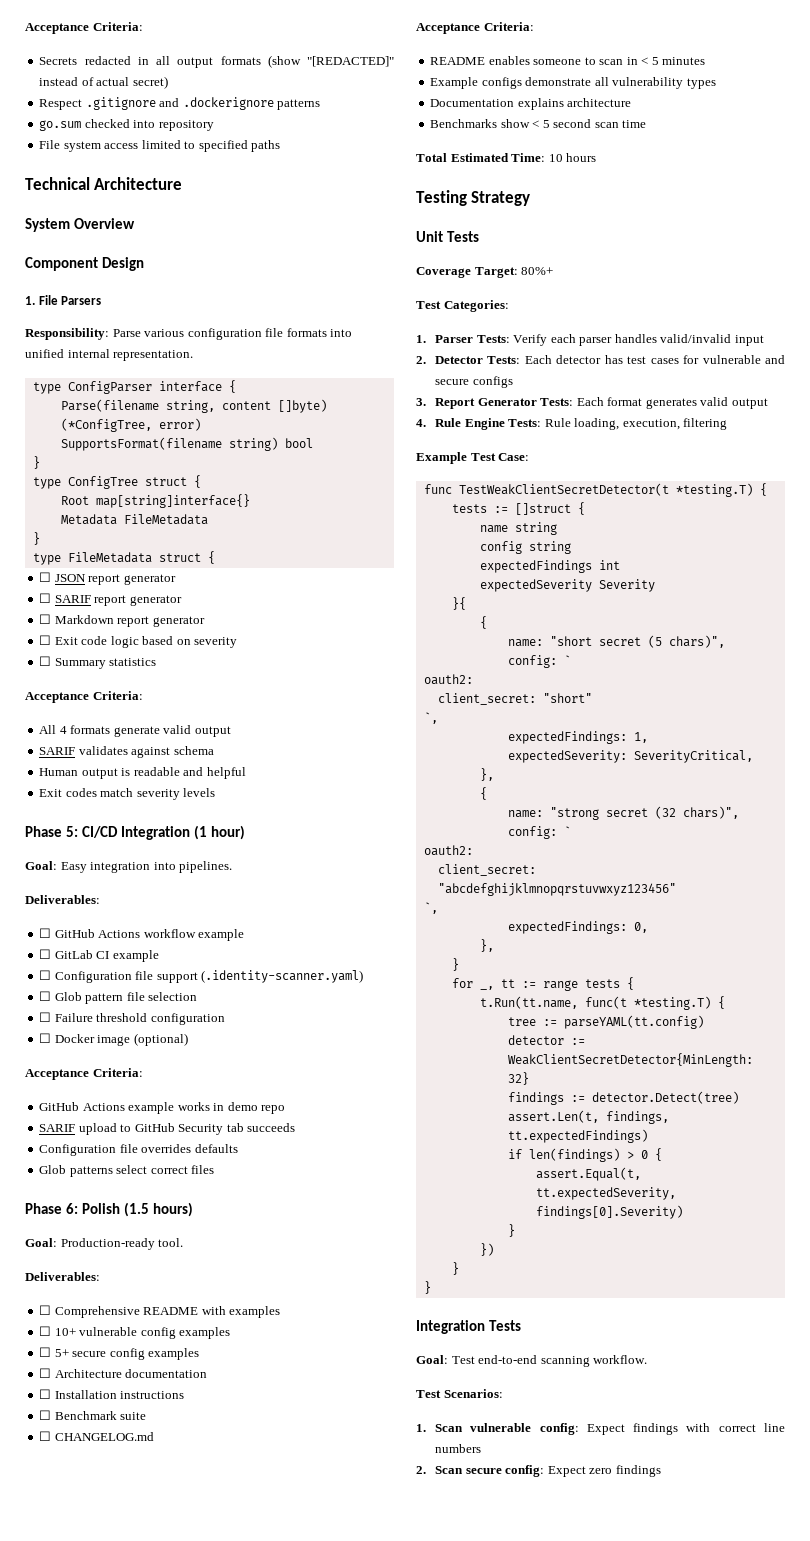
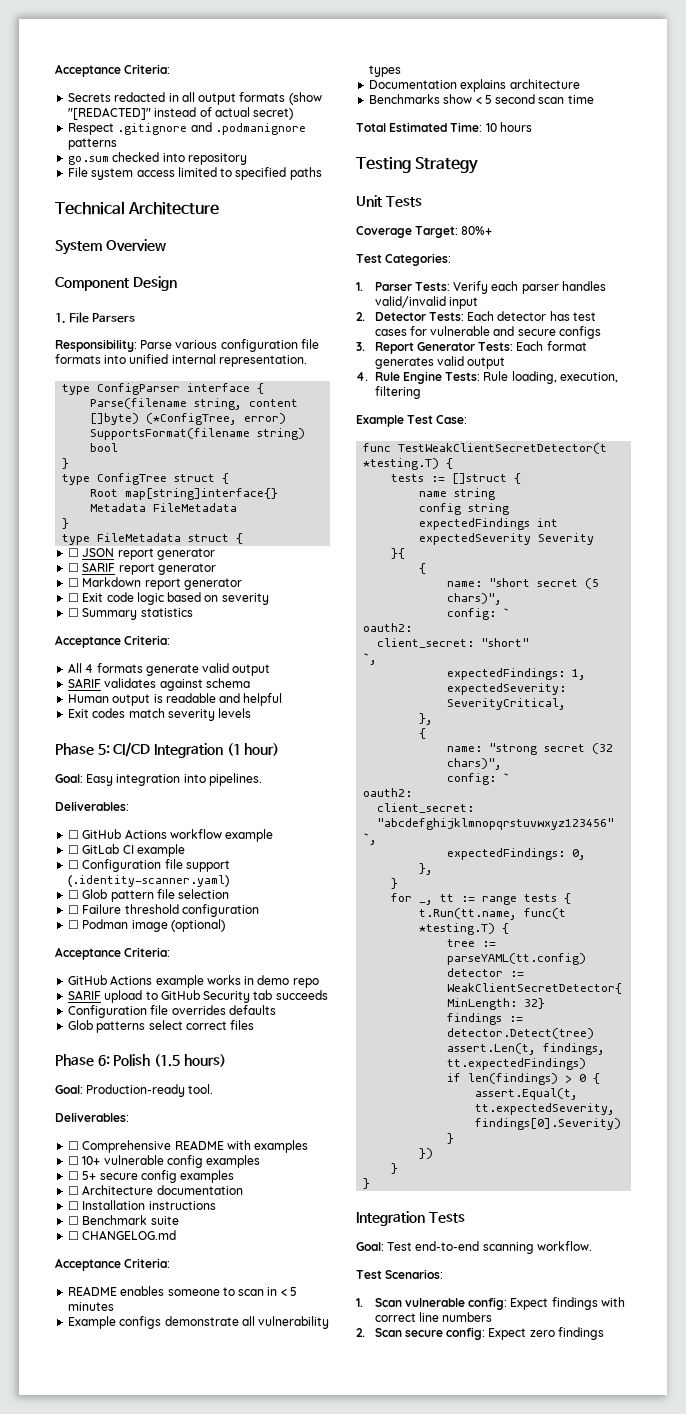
- Respect .gitignore and .dockerignore patterns
+ Respect .gitignore and .podmanignore patterns
- ☐ Docker image (optional)
+ ☐ Podman image (optional)

